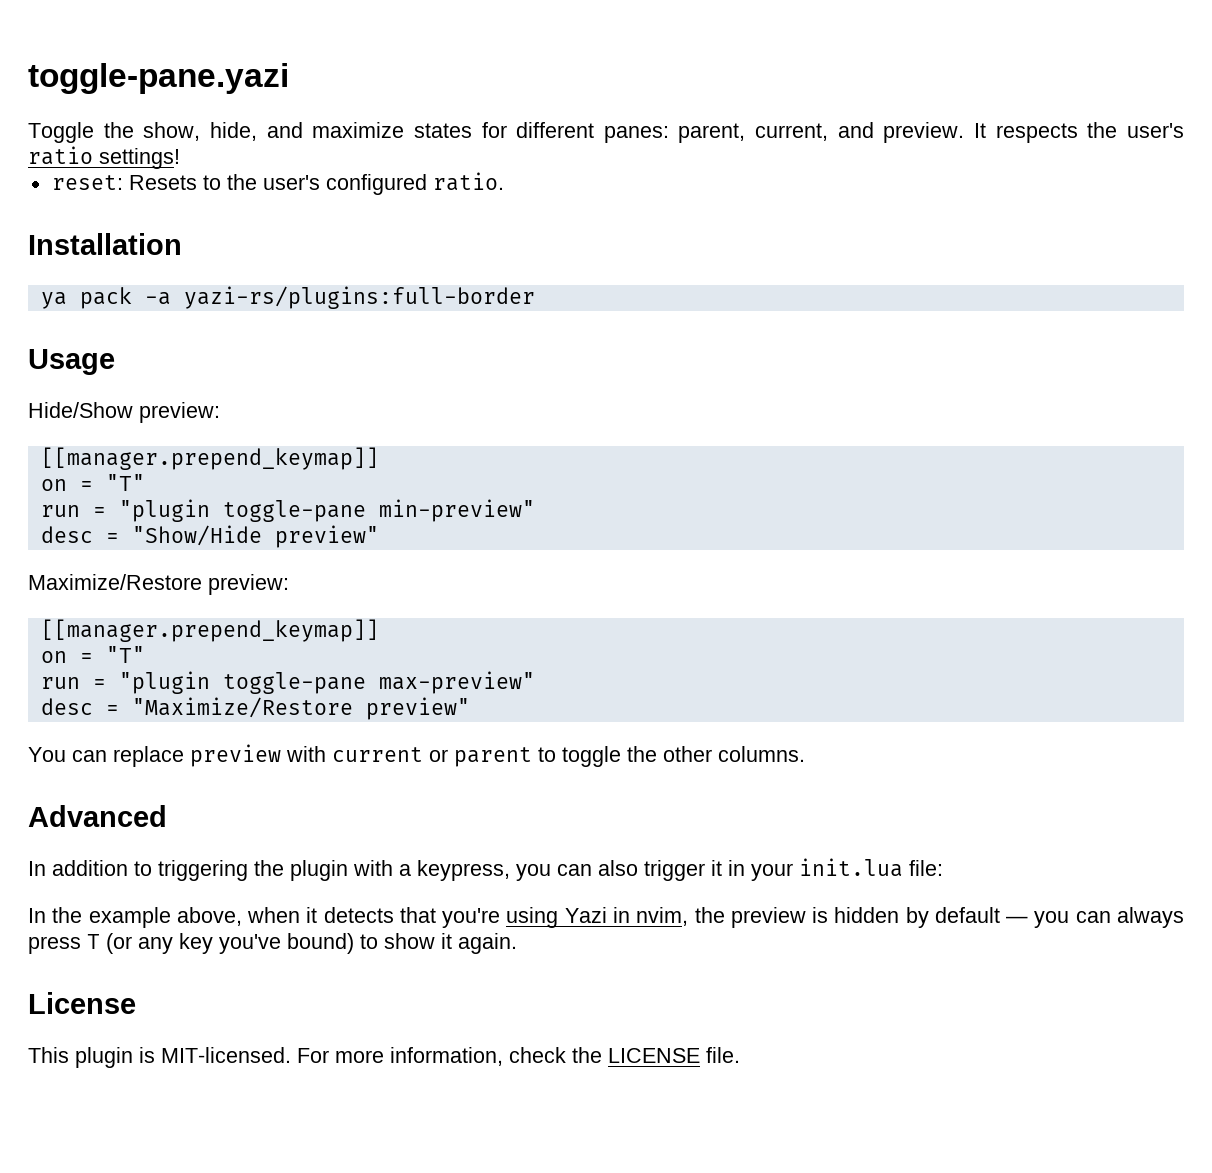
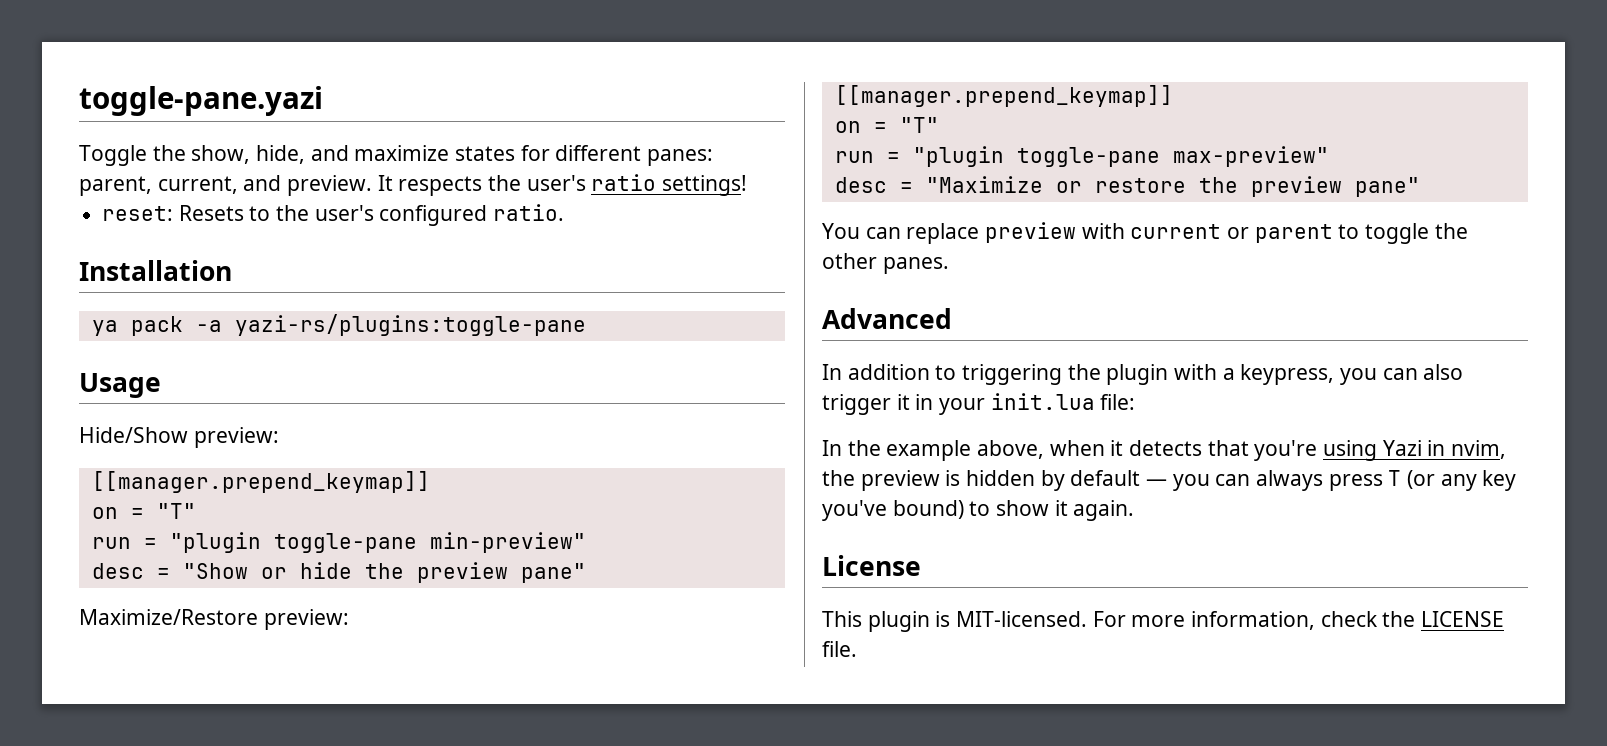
- ya pack -a yazi-rs/plugins:full-border
+ ya pack -a yazi-rs/plugins:toggle-pane
- desc = "Show/Hide preview"
+ desc = "Show or hide the preview pane"
- desc = "Maximize/Restore preview"
+ desc = "Maximize or restore the preview pane"
- You can replace preview with current or parent to toggle the other columns.
+ You can replace preview with current or parent to toggle the other panes.

